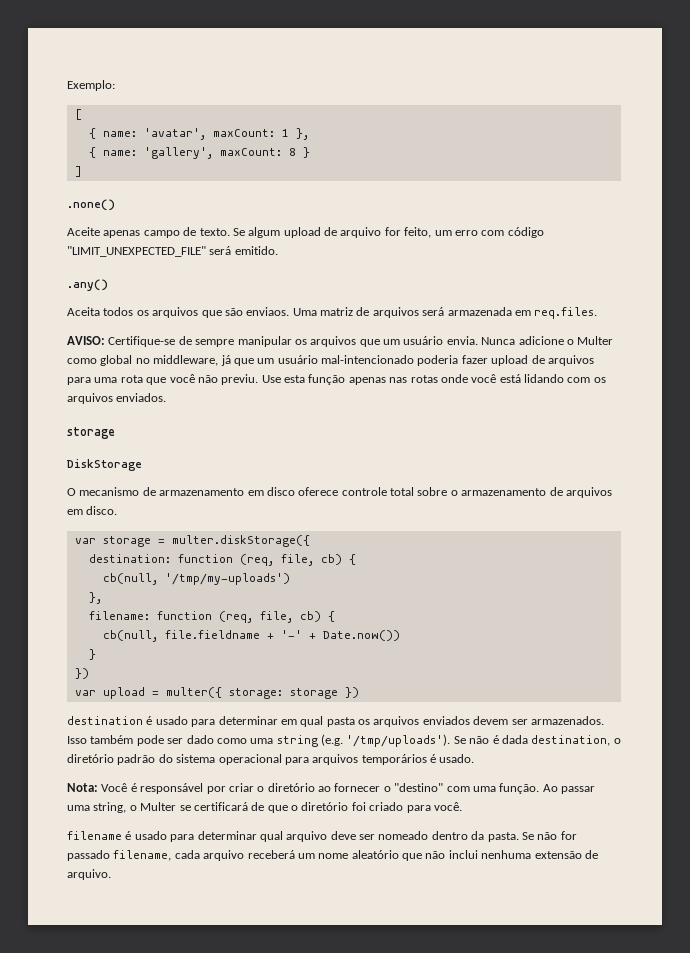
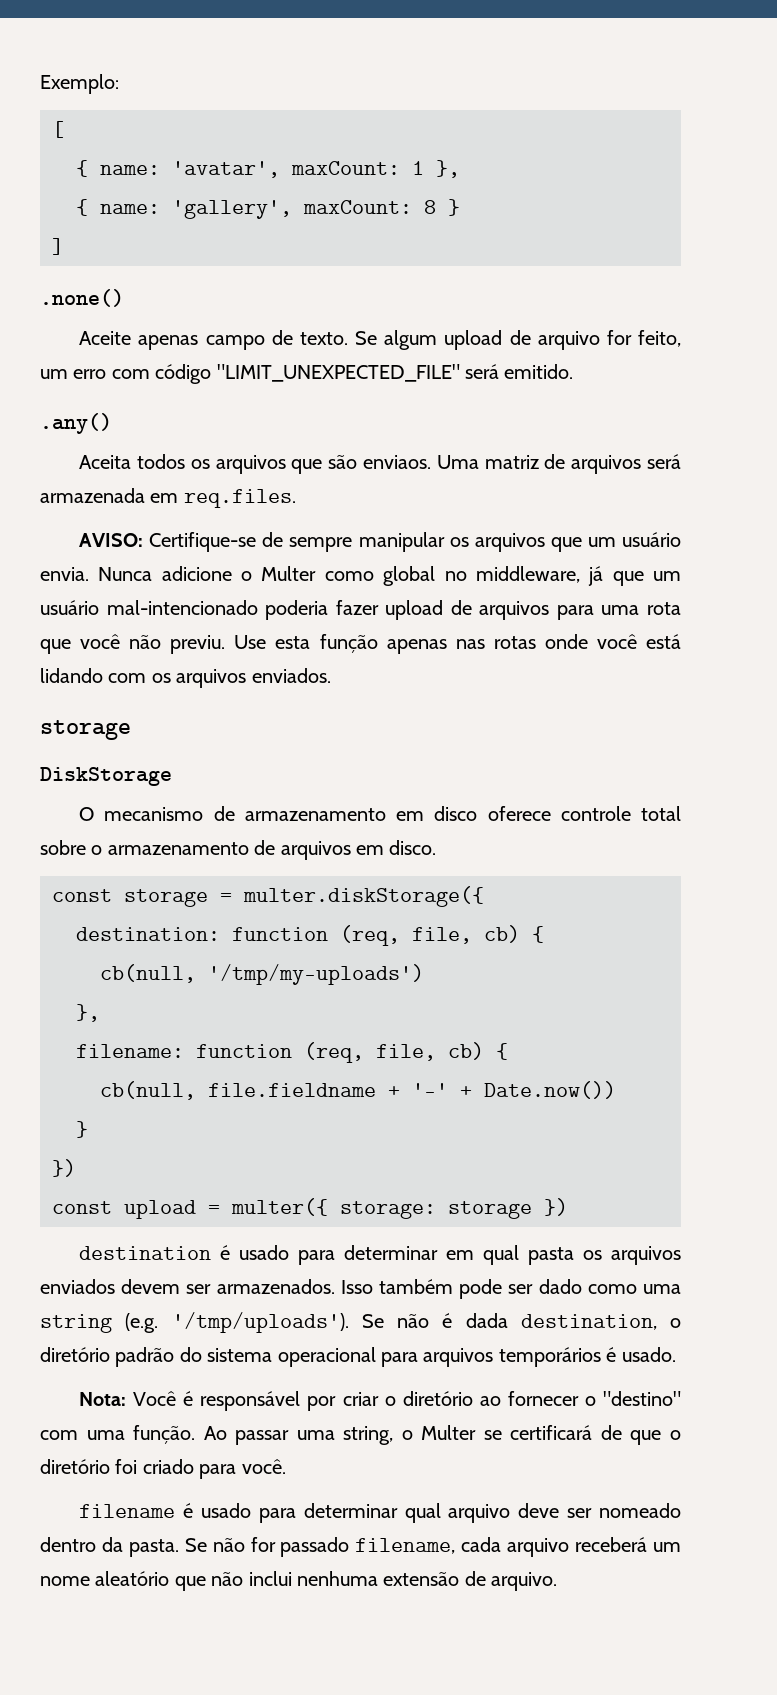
- var storage = multer.diskStorage({
+ const storage = multer.diskStorage({
- var upload = multer({ storage: storage })
+ const upload = multer({ storage: storage })

